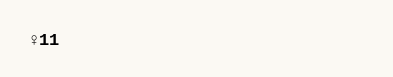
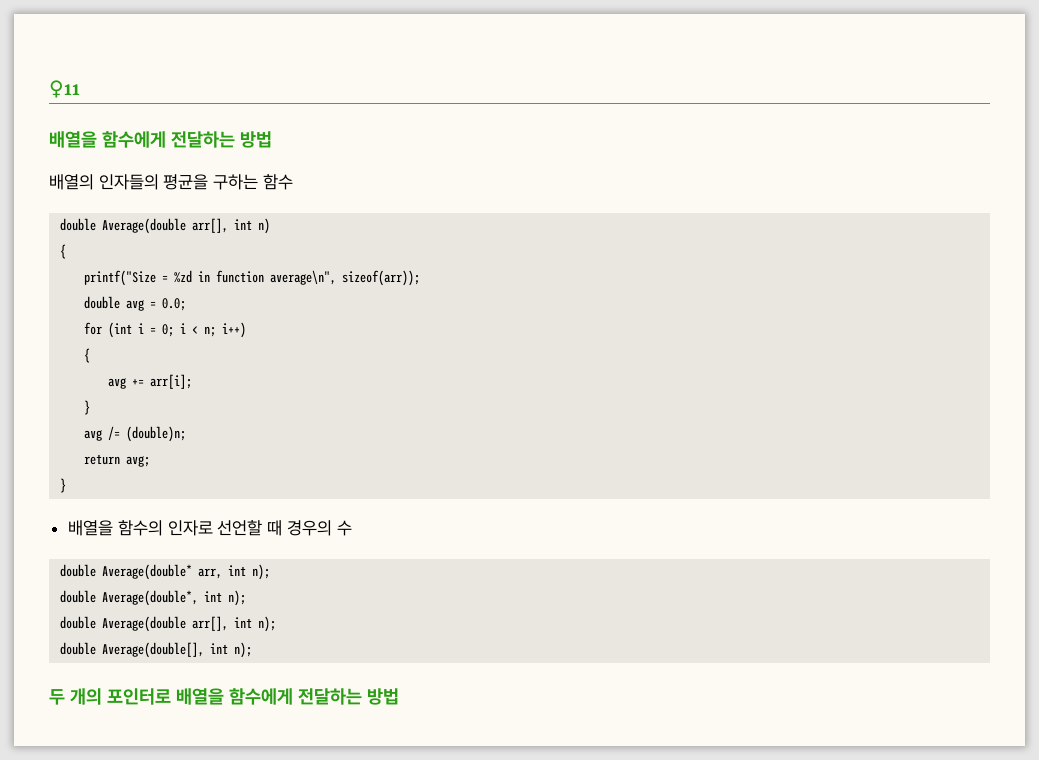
  ♀11
+ 배열을 함수에게 전달하는 방법
+ 배열의 인자들의 평균을 구하는 함수
+ double Average(double arr[], int n)
+ {
+ printf("Size = %zd in function average\n", sizeof(arr));
+ double avg = 0.0;
+ for (int i = 0; i < n; i++)
+ {
+ avg += arr[i];
+ }
+ avg /= (double)n;
+ return avg;
+ }
+ 배열을 함수의 인자로 선언할 때 경우의 수
+ double Average(double* arr, int n);
+ double Average(double*, int n);
+ double Average(double arr[], int n);
+ double Average(double[], int n);
+ 두 개의 포인터로 배열을 함수에게 전달하는 방법

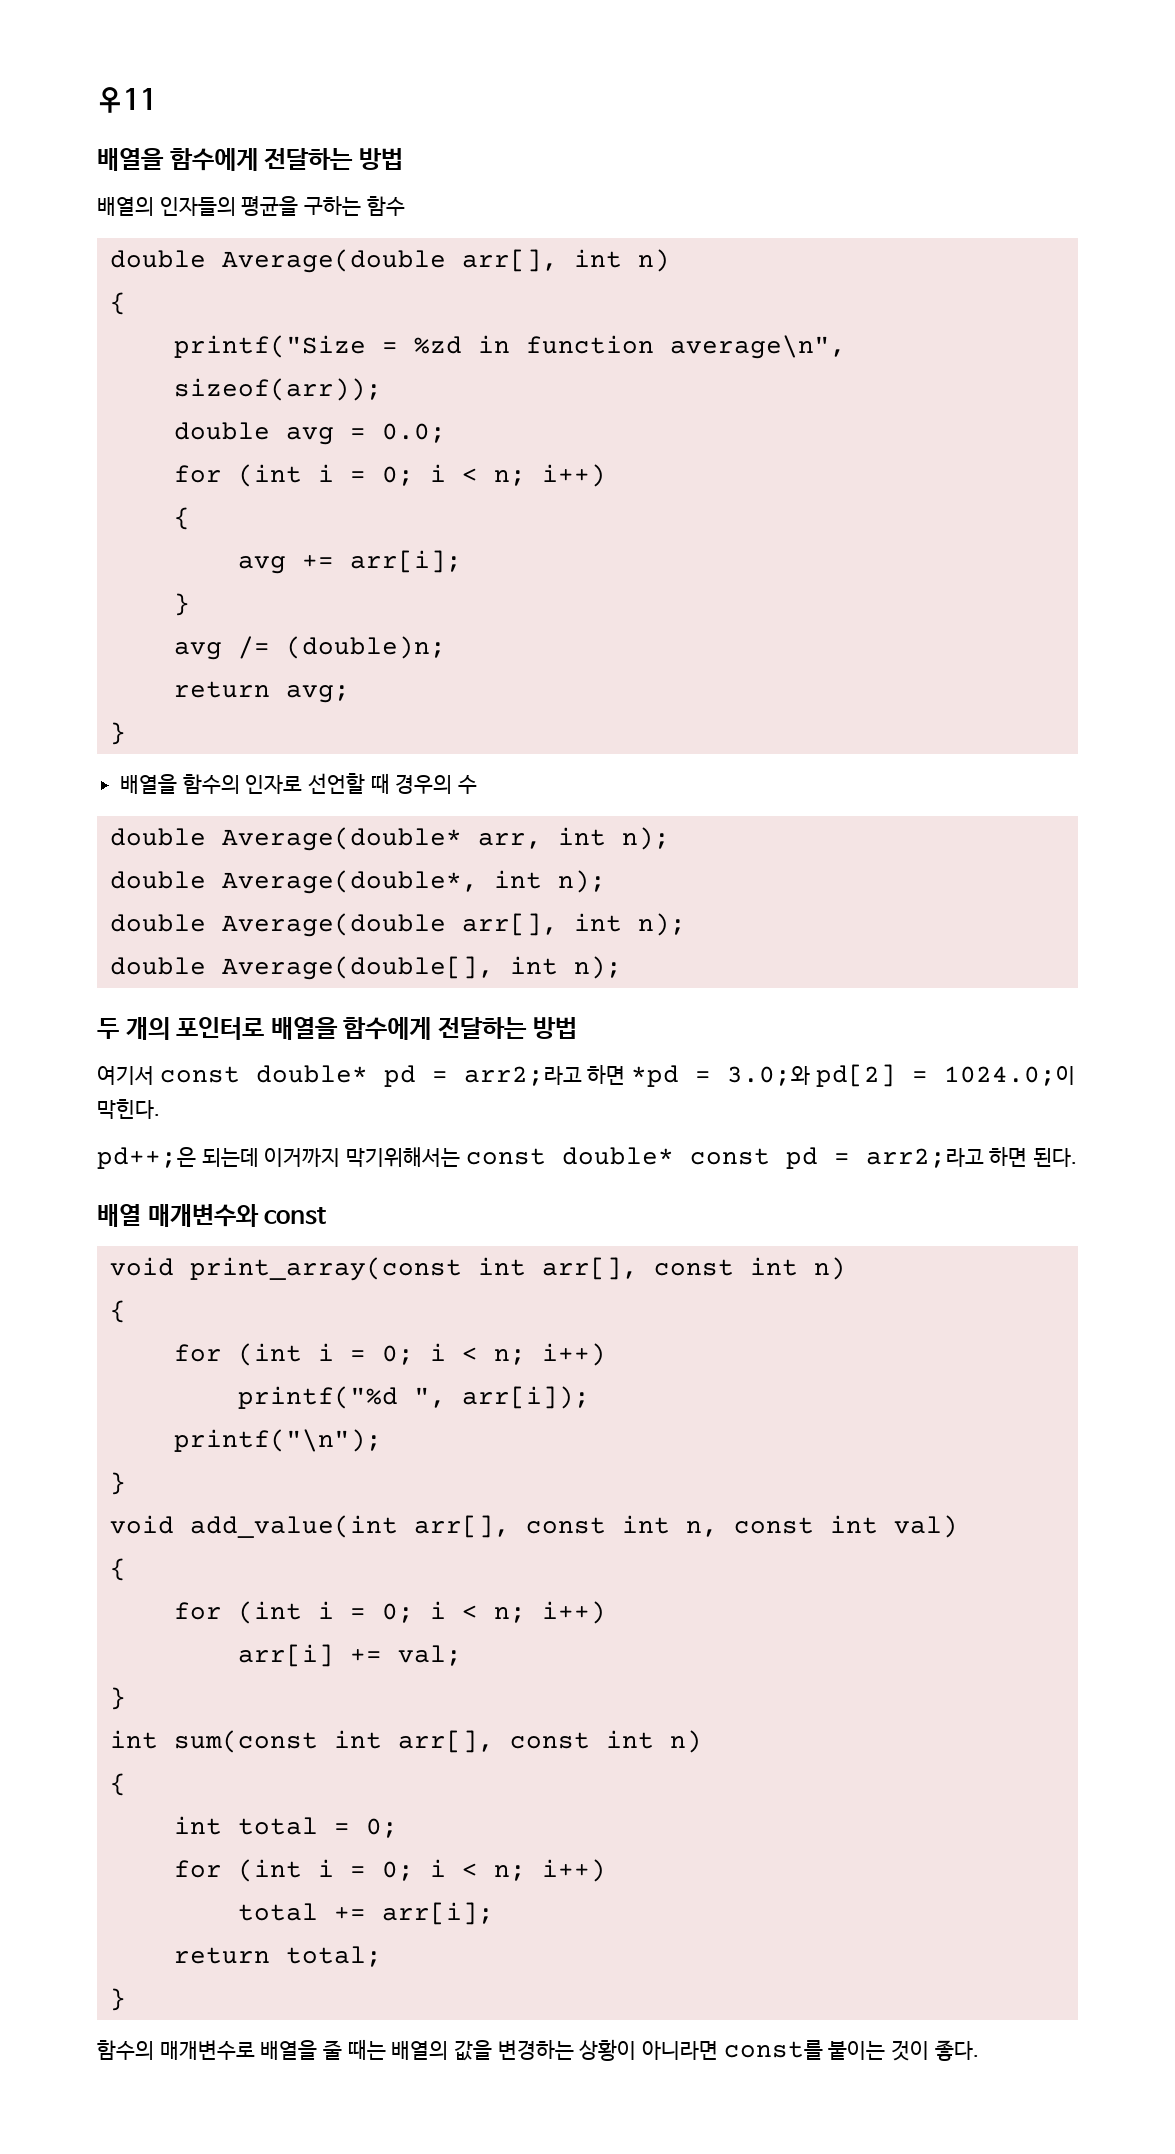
+ 여기서 const double* pd = arr2;라고 하면 *pd = 3.0;와 pd[2] = 1024.0;이 막힌다.
+ pd++;은 되는데 이거까지 막기위해서는 const double* const pd = arr2;라고 하면 된다.
+ 배열 매개변수와 const
+ void print_array(const int arr[], const int n)
+ {
+ for (int i = 0; i < n; i++)
+ printf("%d ", arr[i]);
+ printf("\n");
+ }
+ void add_value(int arr[], const int n, const int val)
+ {
+ for (int i = 0; i < n; i++)
+ arr[i] += val;
+ }
+ int sum(const int arr[], const int n)
+ {
+ int total = 0;
+ for (int i = 0; i < n; i++)
+ total += arr[i];
+ return total;
+ }
+ 함수의 매개변수로 배열을 줄 때는 배열의 값을 변경하는 상황이 아니라면 const를 붙이는 것이 좋다.

